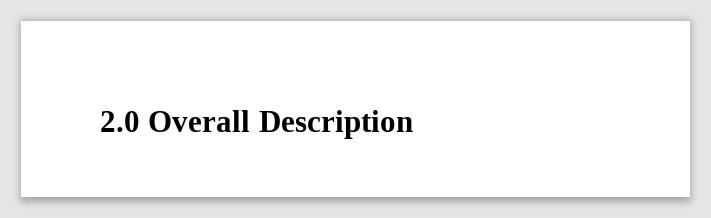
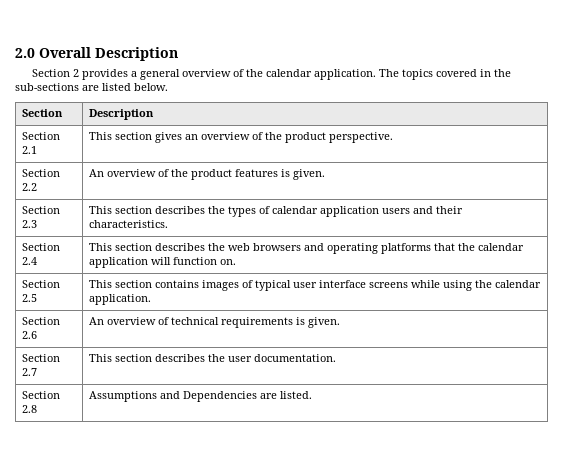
+ Section 2 provides a general overview of the calendar application. The topics covered in the sub-sections are listed below.
+ Section | Description
+ Section 2.1 | This section gives an overview of the product perspective.
+ Section 2.2 | An overview of the product features is given.
+ Section 2.3 | This section describes the types of calendar application users and their characteristics.
+ Section 2.4 | This section describes the web browsers and operating platforms that the calendar application will function on.
+ Section 2.5 | This section contains images of typical user interface screens while using the calendar application.
+ Section 2.6 | An overview of technical requirements is given.
+ Section 2.7 | This section describes the user documentation.
+ Section 2.8 | Assumptions and Dependencies are listed.

